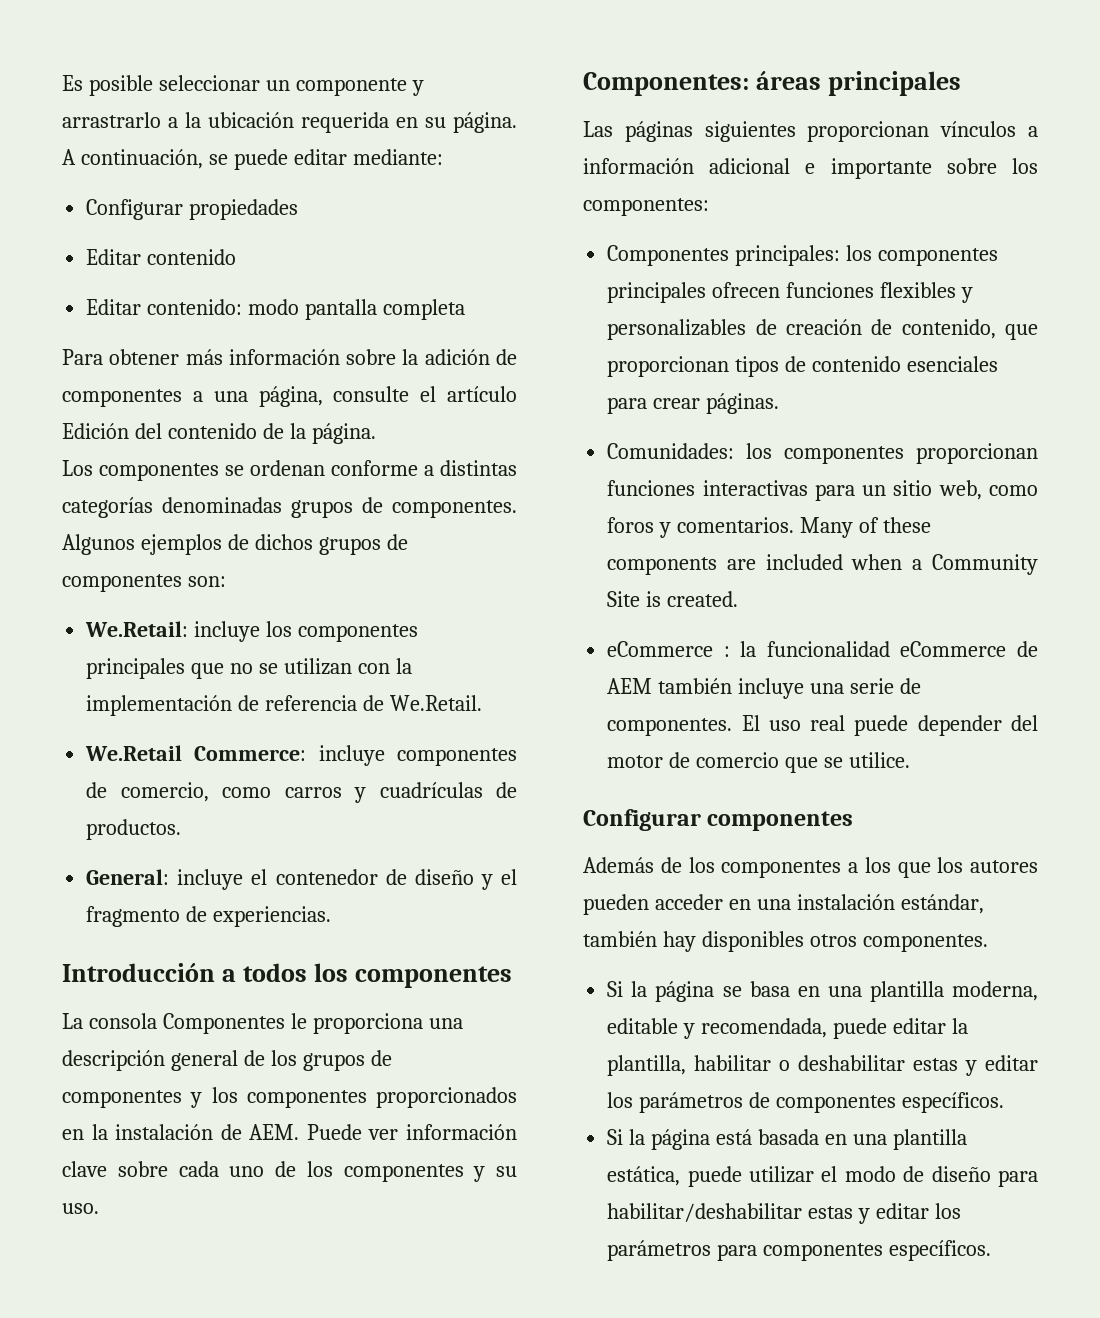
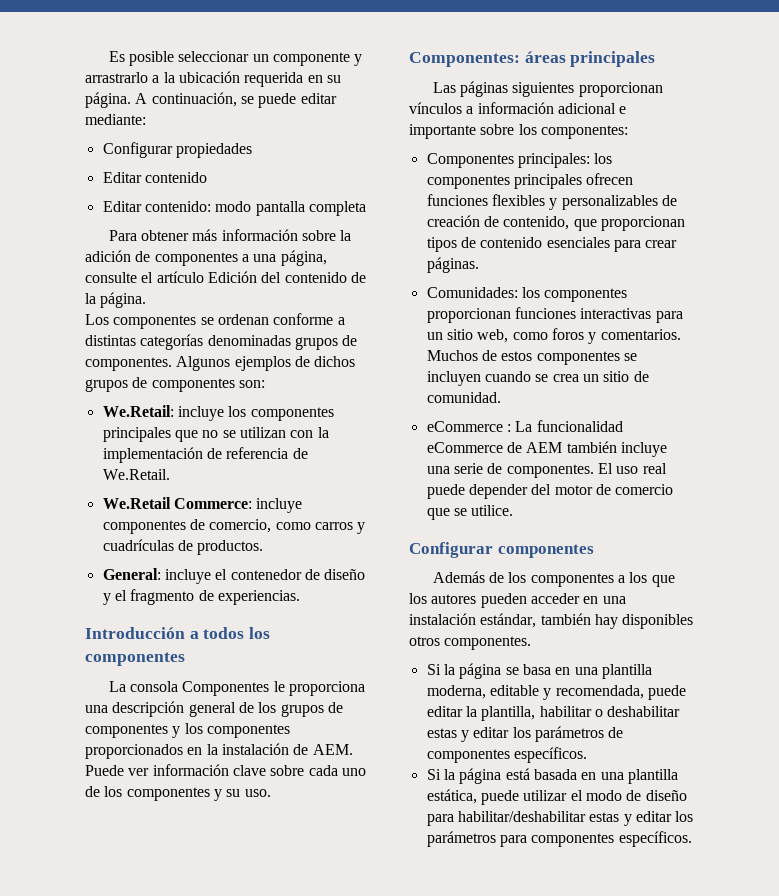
- Many of these components are included when a Community Site is created.
+ Muchos de estos componentes se incluyen cuando se crea un sitio de comunidad.
- eCommerce : la funcionalidad eCommerce de AEM también incluye una serie de componentes.
+ eCommerce : La funcionalidad eCommerce de AEM también incluye una serie de componentes.

